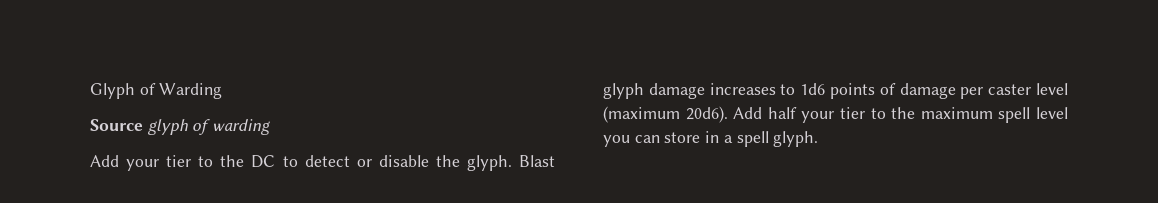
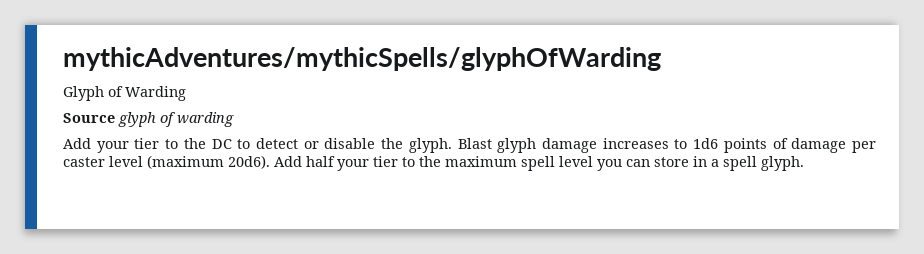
+ mythicAdventures/mythicSpells/glyphOfWarding

